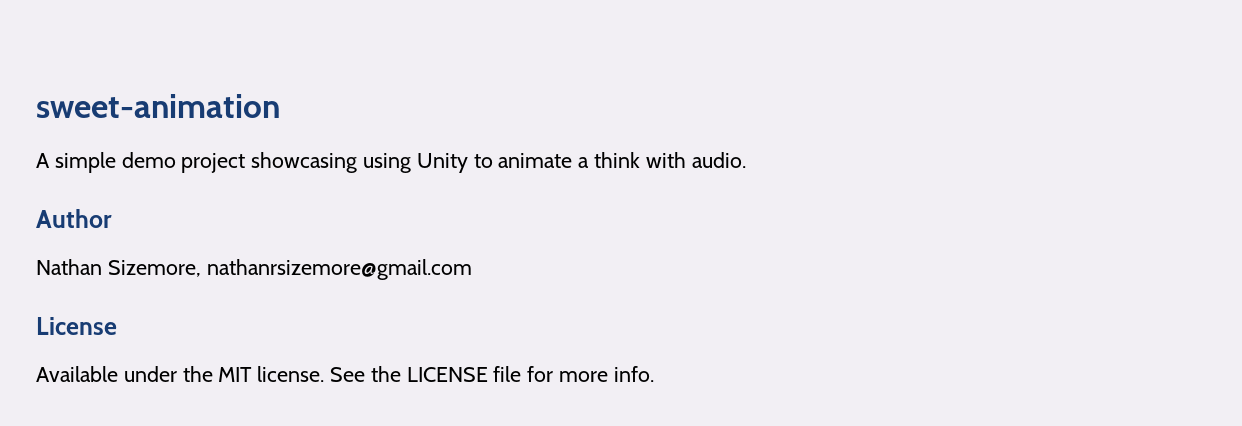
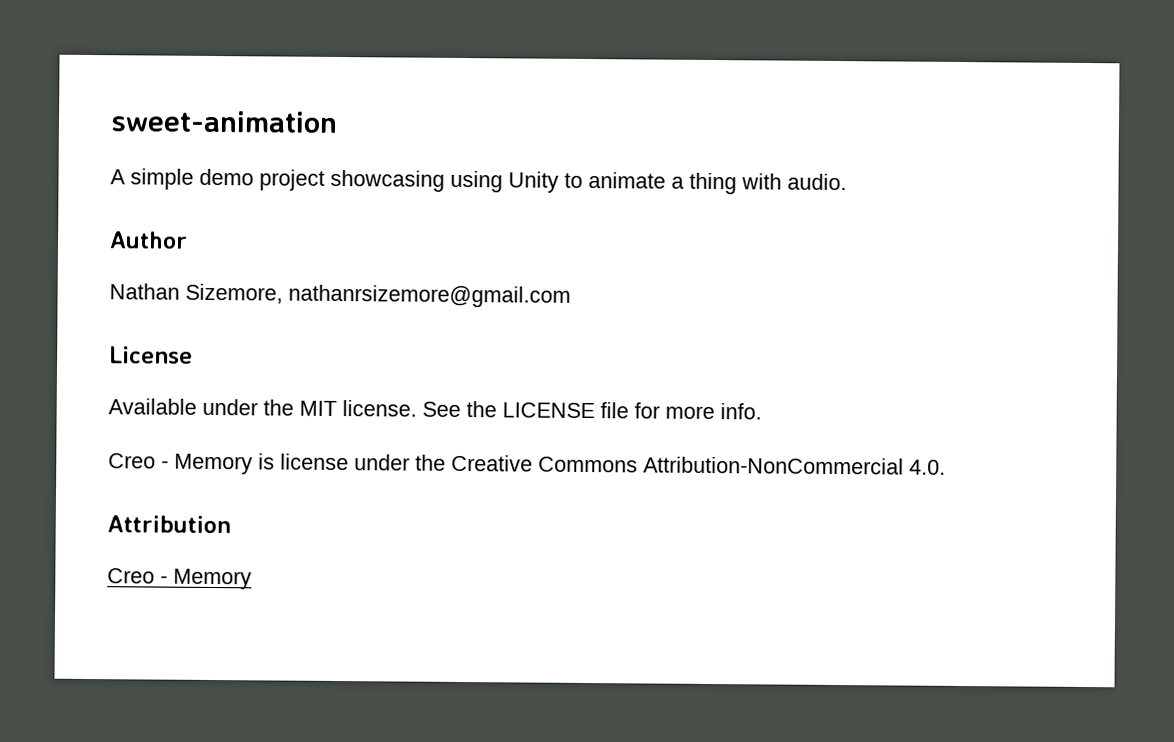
- A simple demo project showcasing using Unity to animate a think with audio.
+ A simple demo project showcasing using Unity to animate a thing with audio.
+ Creo - Memory is license under the Creative Commons Attribution-NonCommercial 4.0.
+ Attribution
+ Creo - Memory

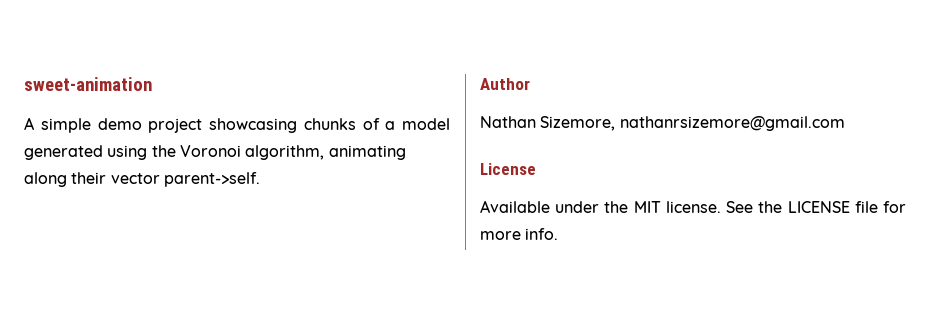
- A simple demo project showcasing using Unity to animate a thing with audio.
+ A simple demo project showcasing chunks of a model generated using the Voronoi algorithm, animating along their vector parent->self.
- Creo - Memory is license under the Creative Commons Attribution-NonCommercial 4.0.
- Attribution
- Creo - Memory

